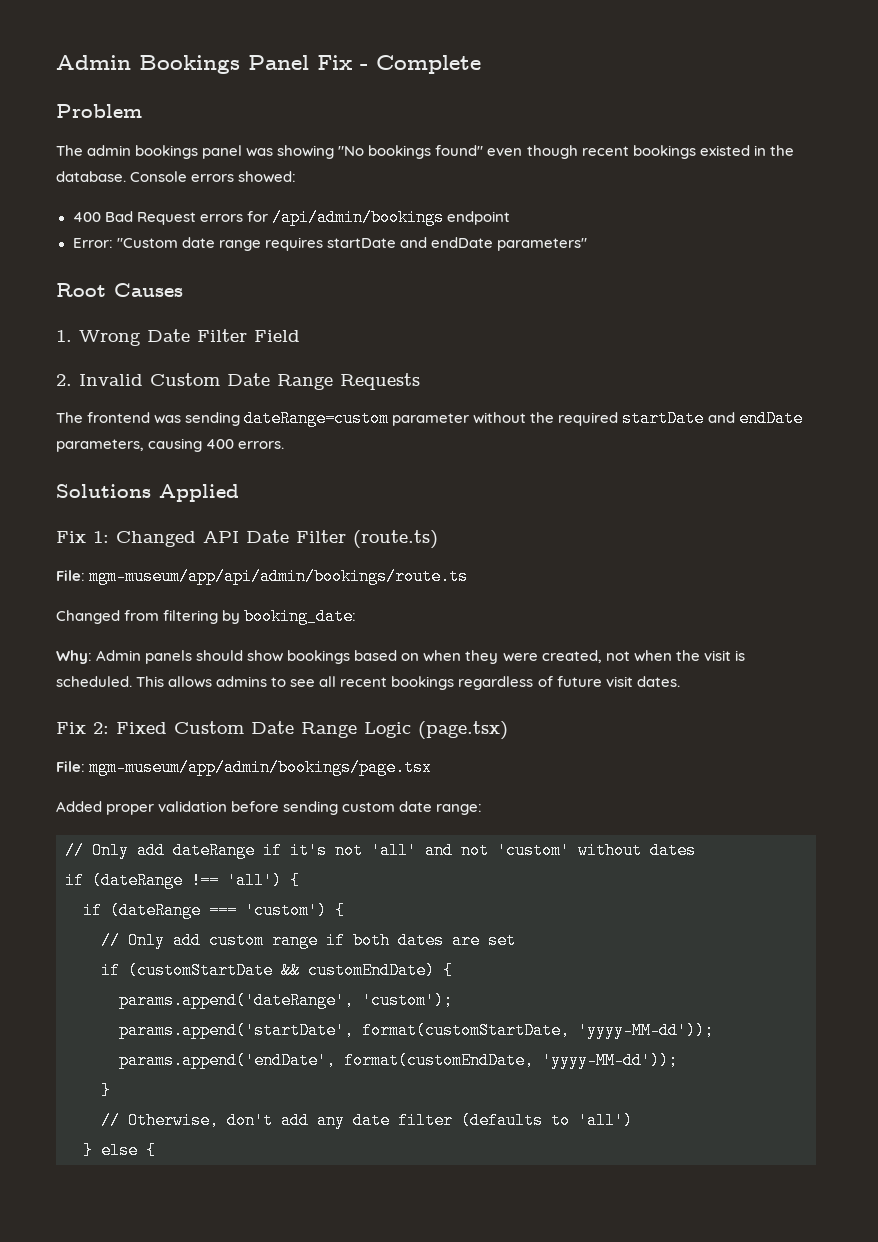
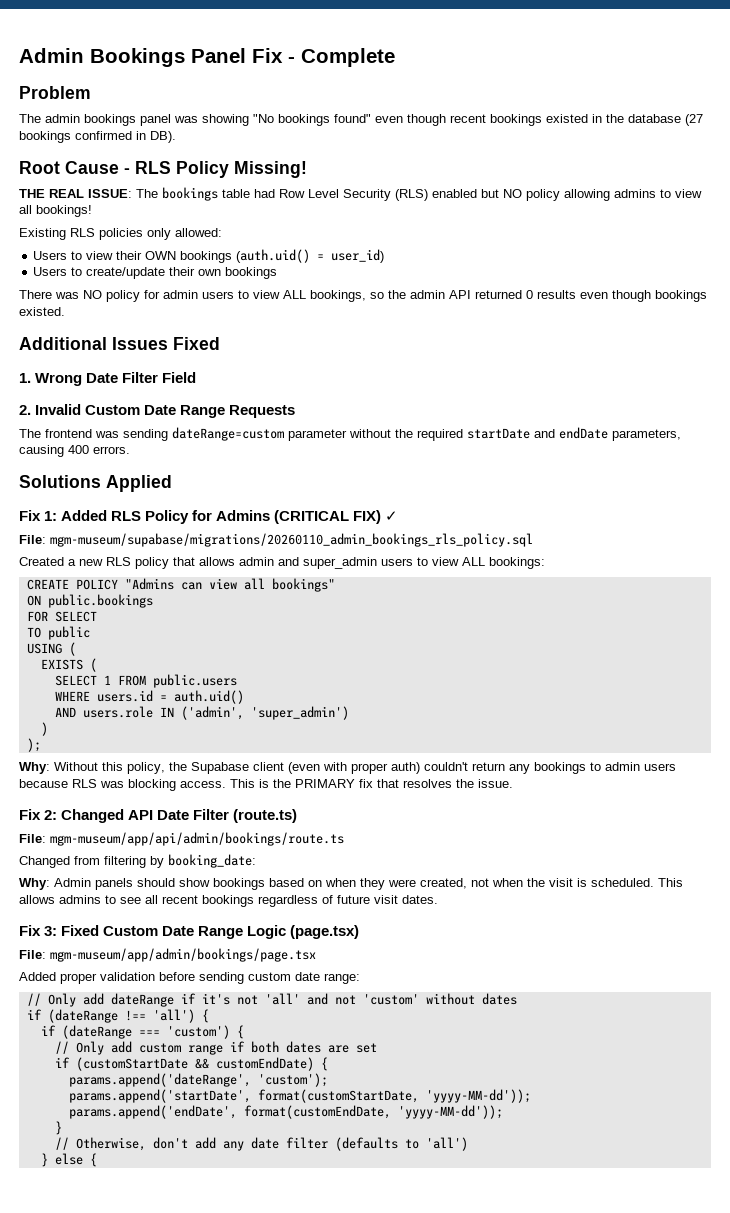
- The admin bookings panel was showing "No bookings found" even though recent bookings existed in the database. Console errors showed:
- 400 Bad Request errors for /api/admin/bookings endpoint
- Error: "Custom date range requires startDate and endDate parameters"
- Root Causes
+ The admin bookings panel was showing "No bookings found" even though recent bookings existed in the database (27 bookings confirmed in DB).
+ Root Cause - RLS Policy Missing!
+ THE REAL ISSUE: The bookings table had Row Level Security (RLS) enabled but NO policy allowing admins to view all bookings!
+ Existing RLS policies only allowed:
+ Users to view their OWN bookings (auth.uid() = user_id)
+ Users to create/update their own bookings
+ There was NO policy for admin users to view ALL bookings, so the admin API returned 0 results even though bookings existed.
+ Additional Issues Fixed
- Fix 1: Changed API Date Filter (route.ts)
+ Fix 1: Added RLS Policy for Admins (CRITICAL FIX) ✓
+ File: mgm-museum/supabase/migrations/20260110_admin_bookings_rls_policy.sql
+ Created a new RLS policy that allows admin and super_admin users to view ALL bookings:
+ CREATE POLICY "Admins can view all bookings"
+ ON public.bookings
+ FOR SELECT
+ TO public
+ USING (
+ EXISTS (
+ SELECT 1 FROM public.users
+ WHERE users.id = auth.uid()
+ AND users.role IN ('admin', 'super_admin')
+ )
+ );
+ Why: Without this policy, the Supabase client (even with proper auth) couldn't return any bookings to admin users because RLS was blocking access. This is the PRIMARY fix that resolves the issue.
+ Fix 2: Changed API Date Filter (route.ts)
- Fix 2: Fixed Custom Date Range Logic (page.tsx)
+ Fix 3: Fixed Custom Date Range Logic (page.tsx)

